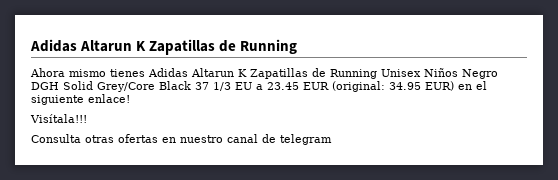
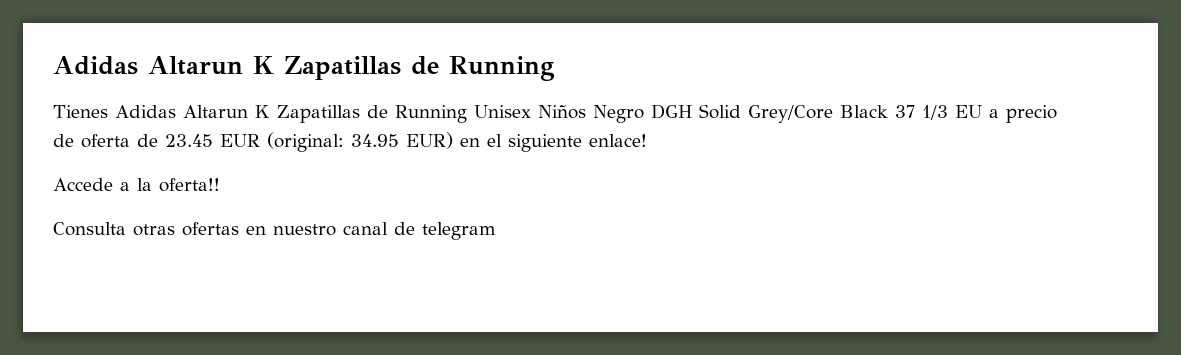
- Ahora mismo tienes Adidas Altarun K Zapatillas de Running Unisex Niños Negro DGH Solid Grey/Core Black 37 1/3 EU a 23.45 EUR (original: 34.95 EUR) en el siguiente enlace!
+ Tienes Adidas Altarun K Zapatillas de Running Unisex Niños Negro DGH Solid Grey/Core Black 37 1/3 EU a precio de oferta de 23.45 EUR (original: 34.95 EUR) en el siguiente enlace!
- Visítala!!!
+ Accede a la oferta!!

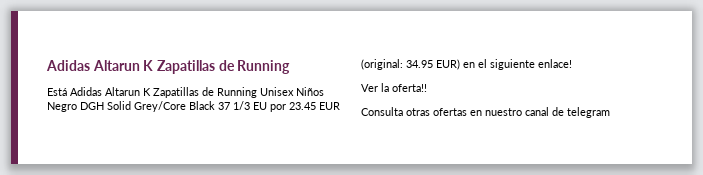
- Tienes Adidas Altarun K Zapatillas de Running Unisex Niños Negro DGH Solid Grey/Core Black 37 1/3 EU a precio de oferta de 23.45 EUR (original: 34.95 EUR) en el siguiente enlace!
+ Está Adidas Altarun K Zapatillas de Running Unisex Niños Negro DGH Solid Grey/Core Black 37 1/3 EU por 23.45 EUR (original: 34.95 EUR) en el siguiente enlace!
- Accede a la oferta!!
+ Ver la oferta!!

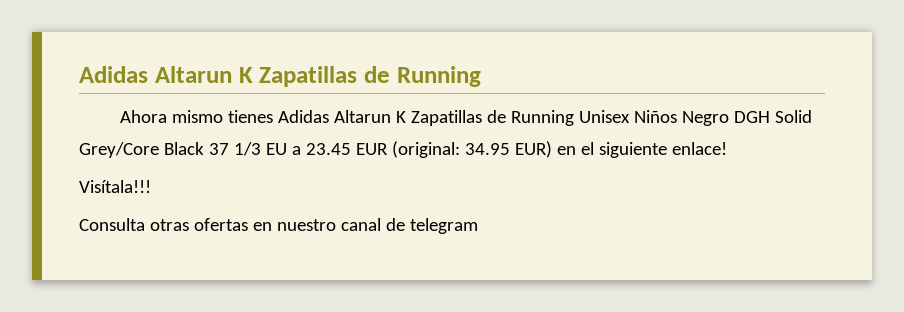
- Está Adidas Altarun K Zapatillas de Running Unisex Niños Negro DGH Solid Grey/Core Black 37 1/3 EU por 23.45 EUR (original: 34.95 EUR) en el siguiente enlace!
+ Ahora mismo tienes Adidas Altarun K Zapatillas de Running Unisex Niños Negro DGH Solid Grey/Core Black 37 1/3 EU a 23.45 EUR (original: 34.95 EUR) en el siguiente enlace!
- Ver la oferta!!
+ Visítala!!!

